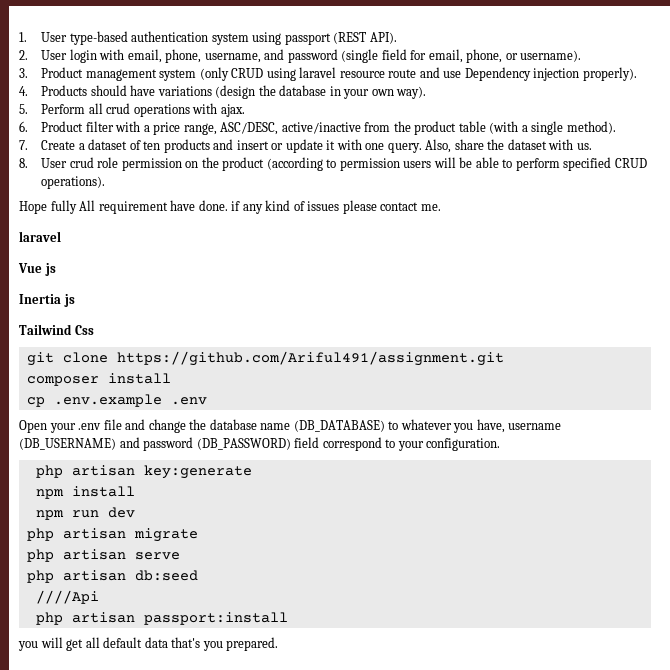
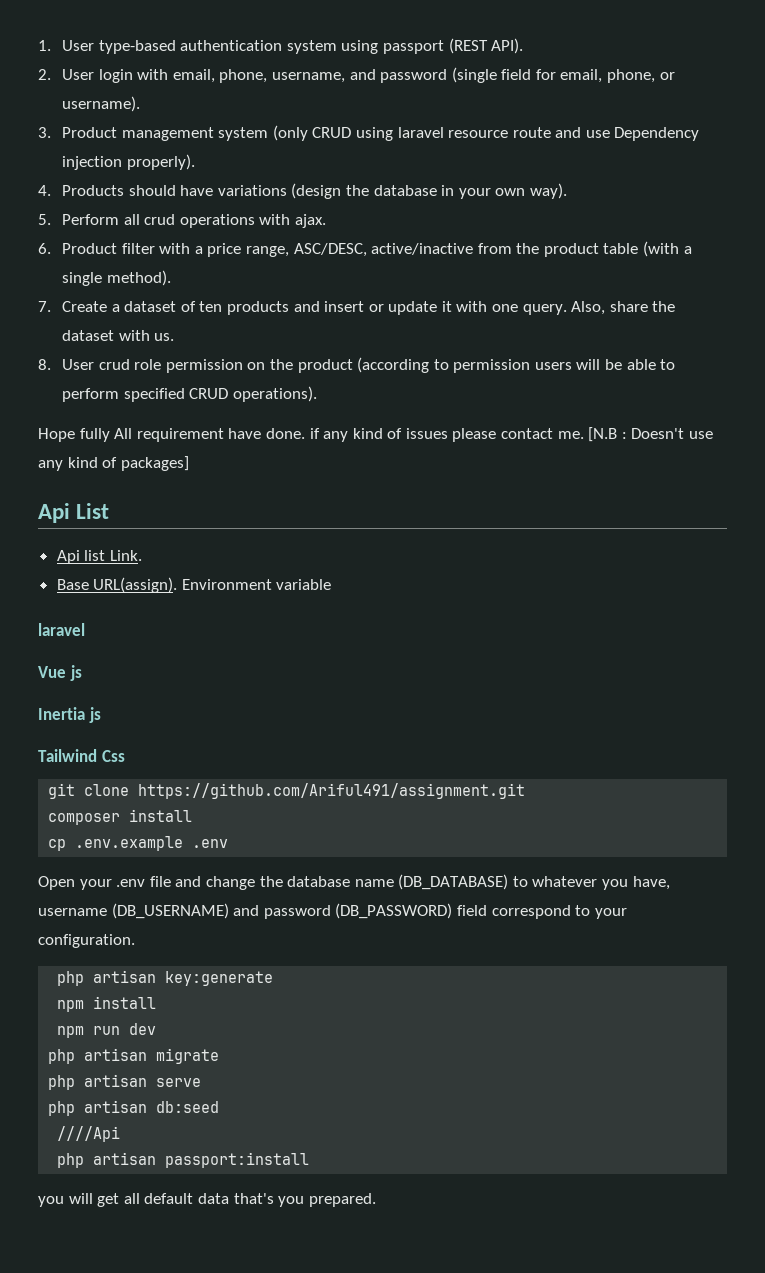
+ [N.B : Doesn't use any kind of packages]
+ Api List
+ Api list Link.
+ Base URL(assign). Environment variable

